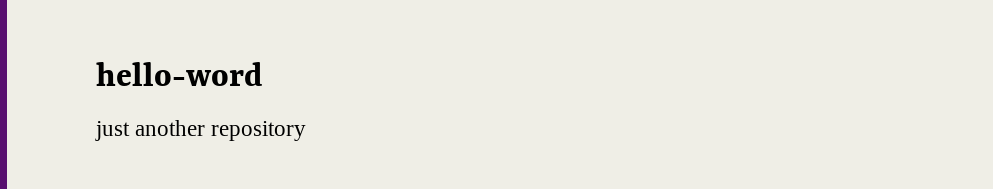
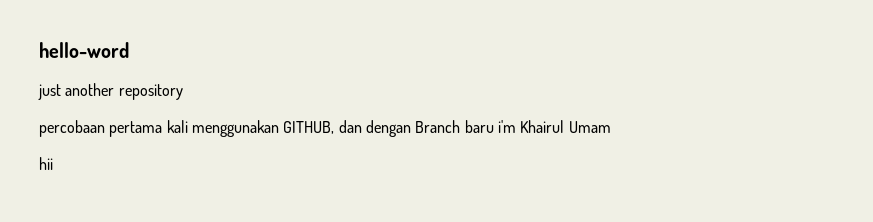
+ percobaan pertama kali menggunakan GITHUB, dan dengan Branch baru i'm Khairul Umam
+ hii

